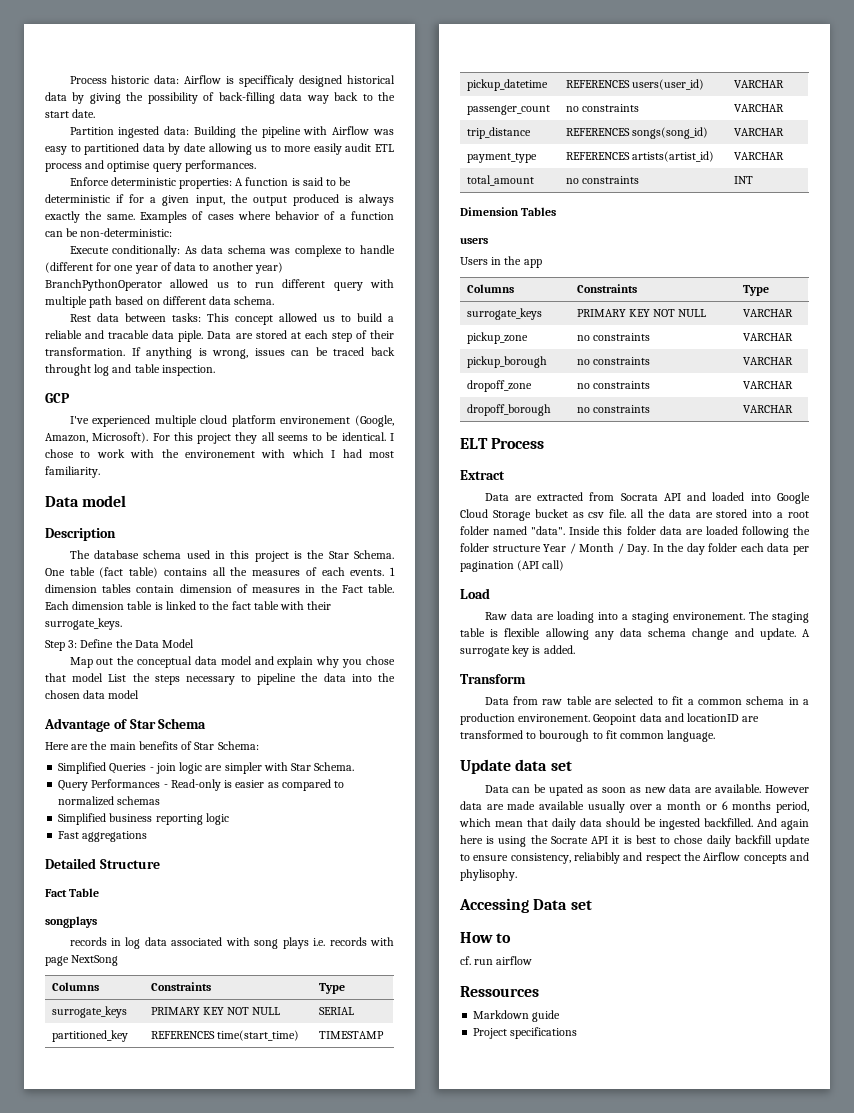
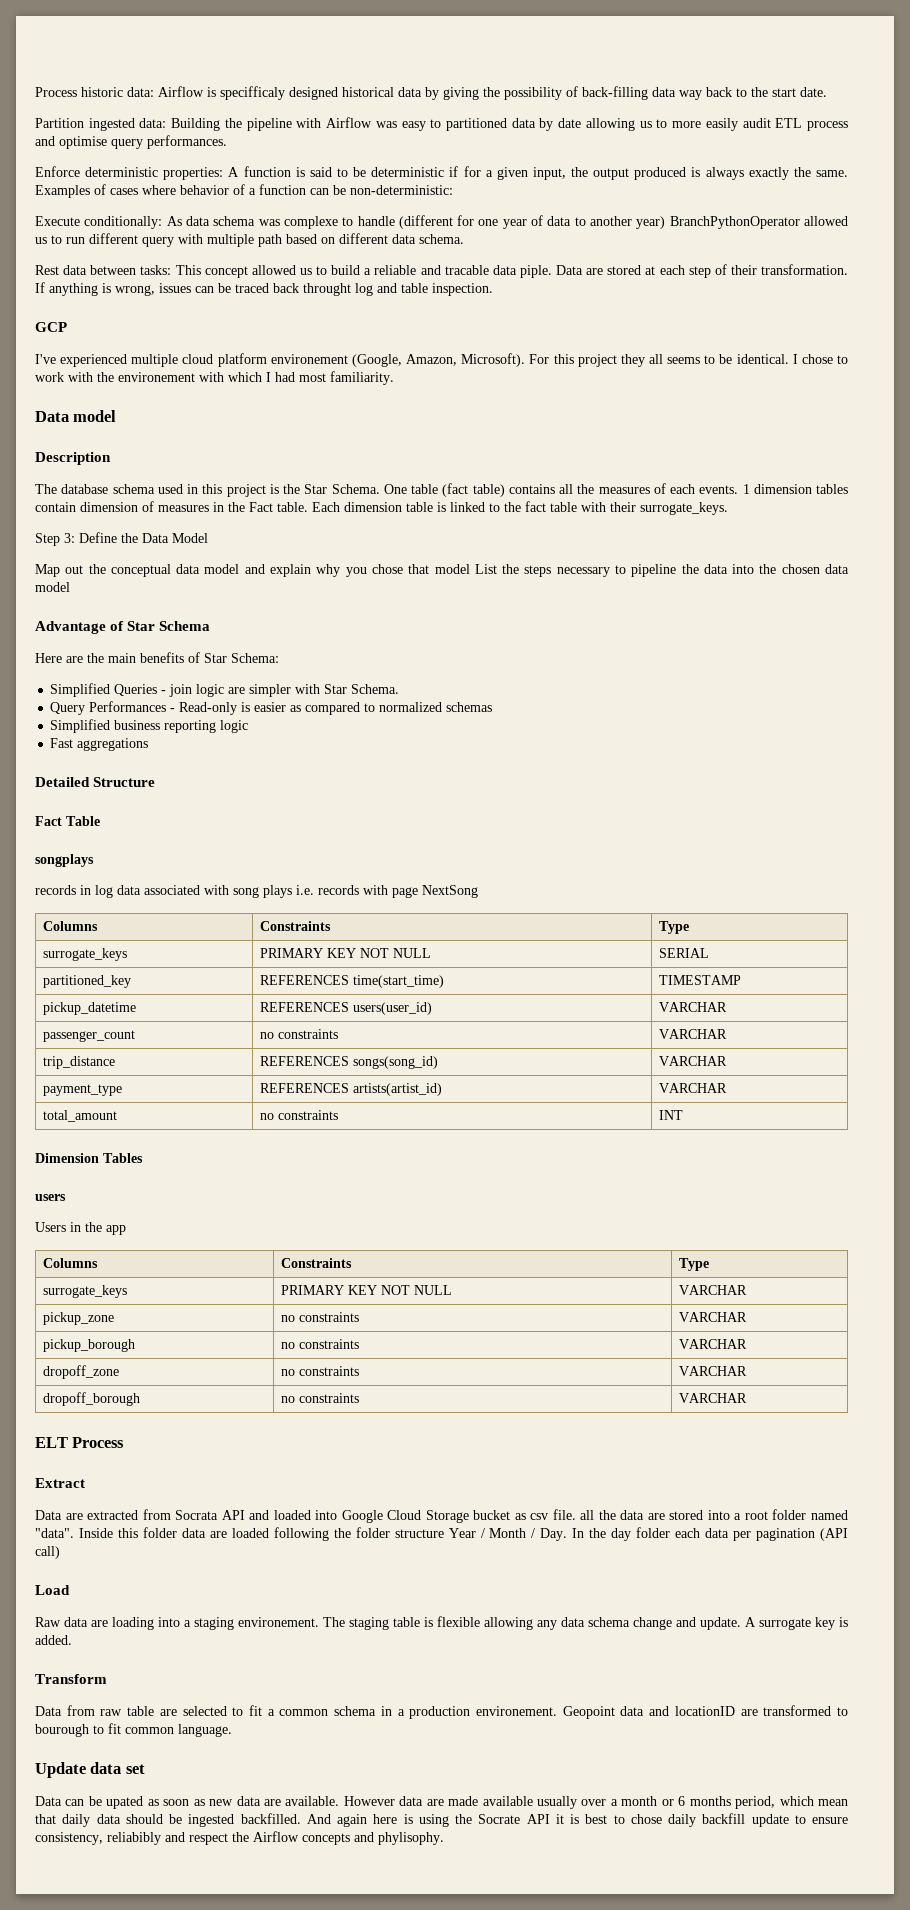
- Accessing Data set
- How to
- cf. run airflow
- Ressources
- Markdown guide
- Project specifications

